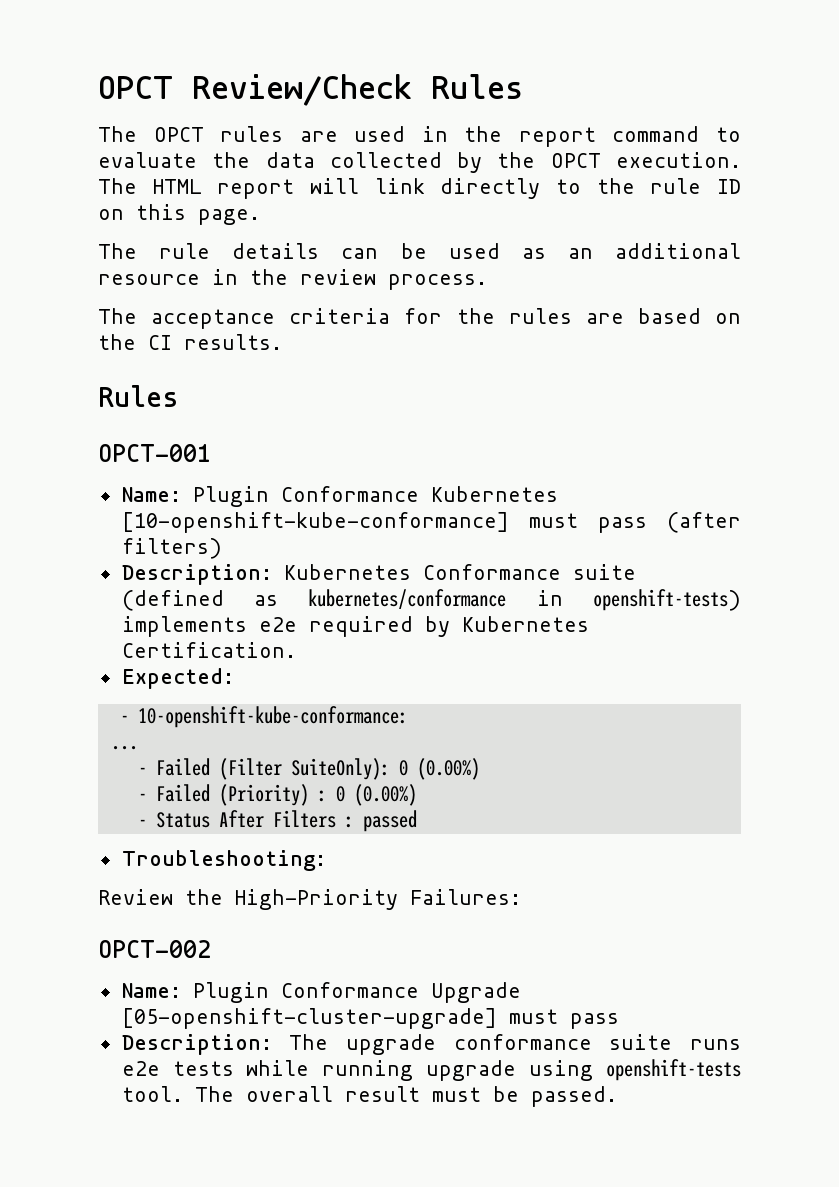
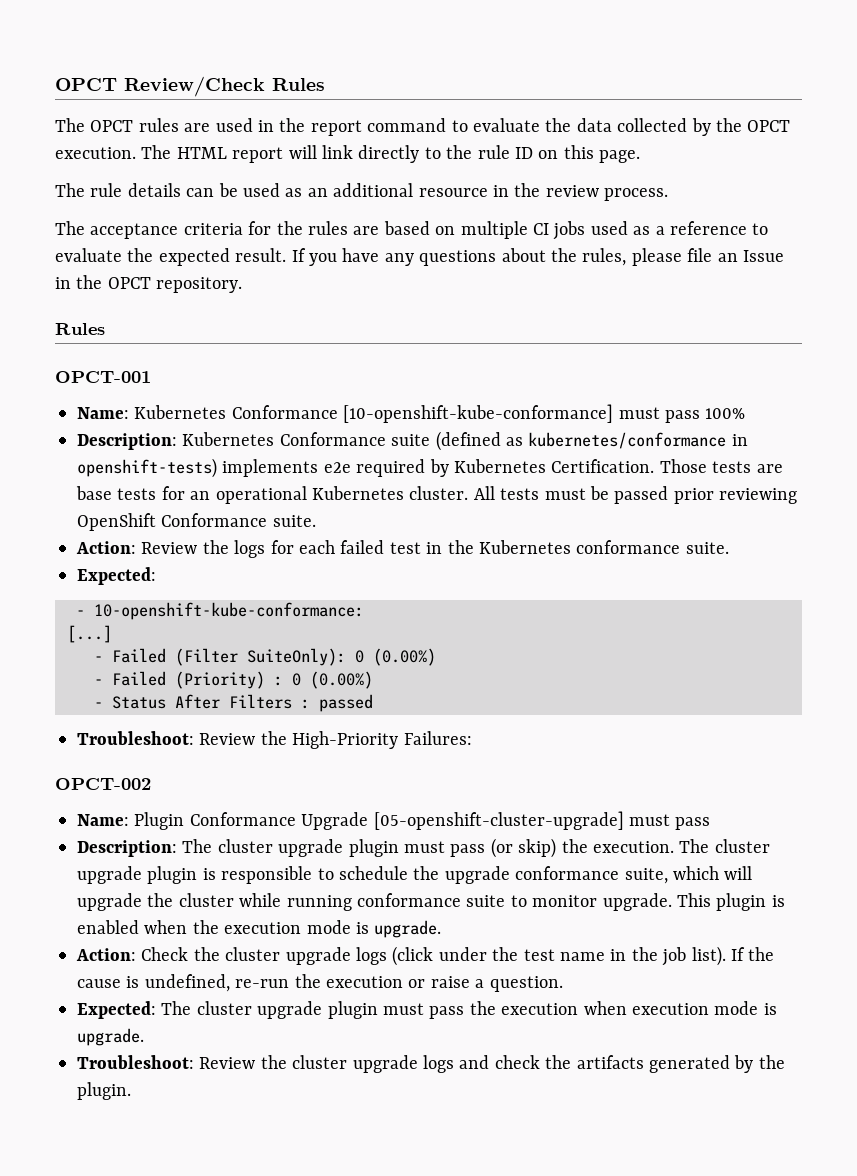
- The acceptance criteria for the rules are based on the CI results.
+ The acceptance criteria for the rules are based on multiple CI jobs used as a reference to evaluate the expected result. If you have any questions about the rules, please file an Issue in the OPCT repository.
- Name: Plugin Conformance Kubernetes [10-openshift-kube-conformance] must pass (after filters)
+ Name: Kubernetes Conformance [10-openshift-kube-conformance] must pass 100%
+ Those tests are base tests for an operational Kubernetes cluster. All tests must be passed prior reviewing OpenShift Conformance suite.
+ Action: Review the logs for each failed test in the Kubernetes conformance suite.
- ...
+ [...]
- Troubleshooting:
- Review the High-Priority Failures:
+ Troubleshoot: Review the High-Priority Failures:
- Description: The upgrade conformance suite runs e2e tests while running upgrade using openshift-tests tool. The overall result must be passed.
+ Description: The cluster upgrade plugin must pass (or skip) the execution. The cluster upgrade plugin is responsible to schedule the upgrade conformance suite, which will upgrade the cluster while running conformance suite to monitor upgrade. This plugin is enabled when the execution mode is upgrade.
+ Action: Check the cluster upgrade logs (click under the test name in the job list). If the cause is undefined, re-run the execution or raise a question.
+ Expected: The cluster upgrade plugin must pass the execution when execution mode is upgrade.
+ Troubleshoot: Review the cluster upgrade logs and check the artifacts generated by the plugin.

